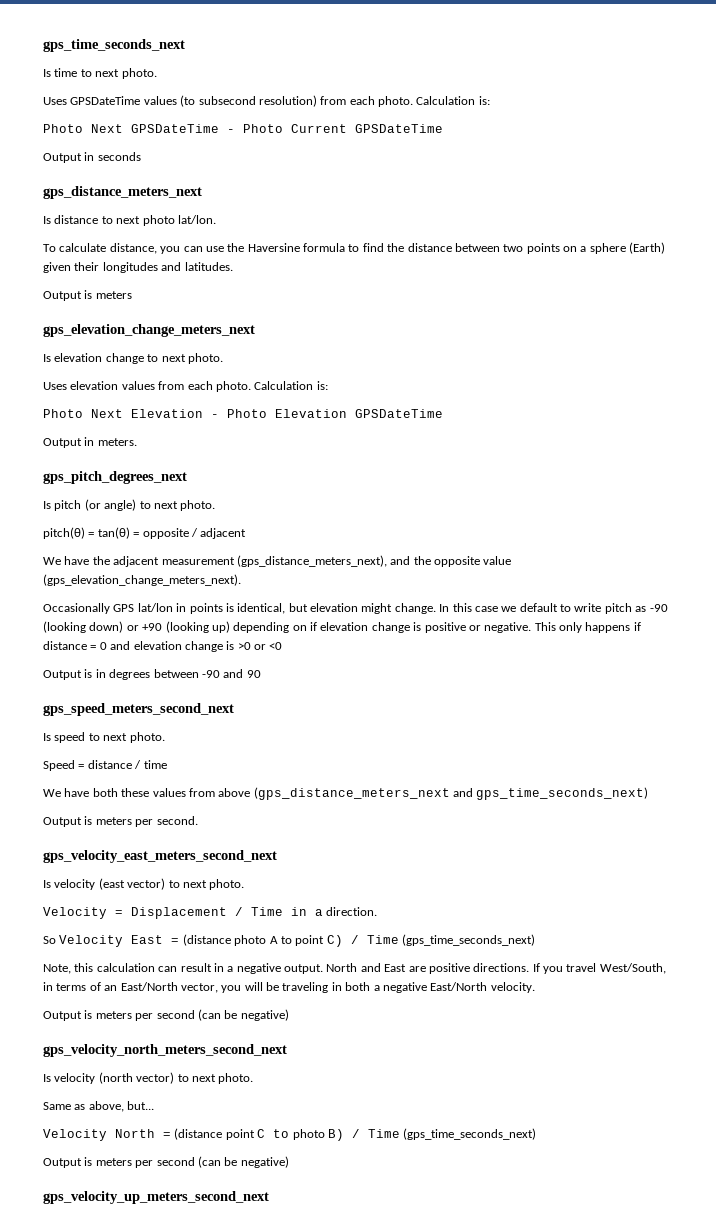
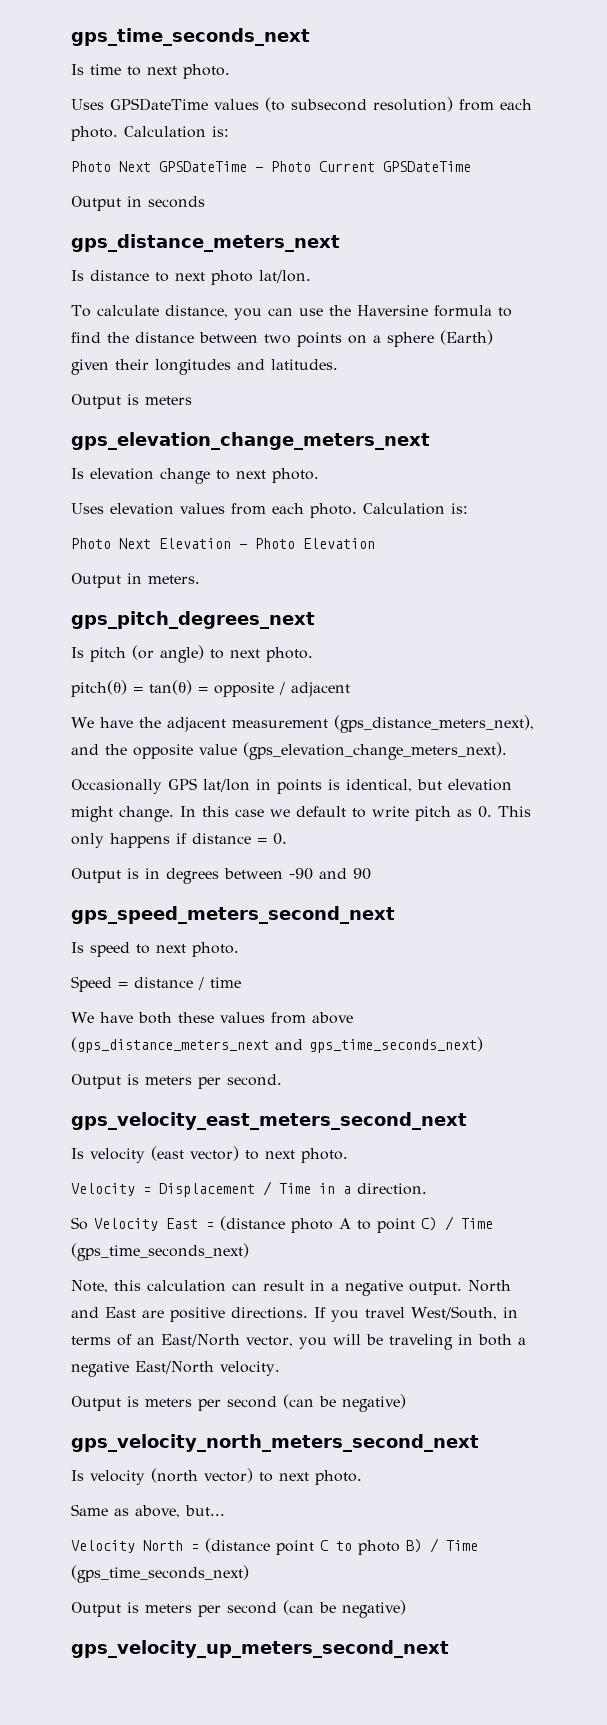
- Photo Next Elevation - Photo Elevation GPSDateTime
+ Photo Next Elevation - Photo Elevation
- In this case we default to write pitch as -90 (looking down) or +90 (looking up) depending on if elevation change is positive or negative. This only happens if distance = 0 and elevation change is >0 or <0
+ In this case we default to write pitch as 0. This only happens if distance = 0.

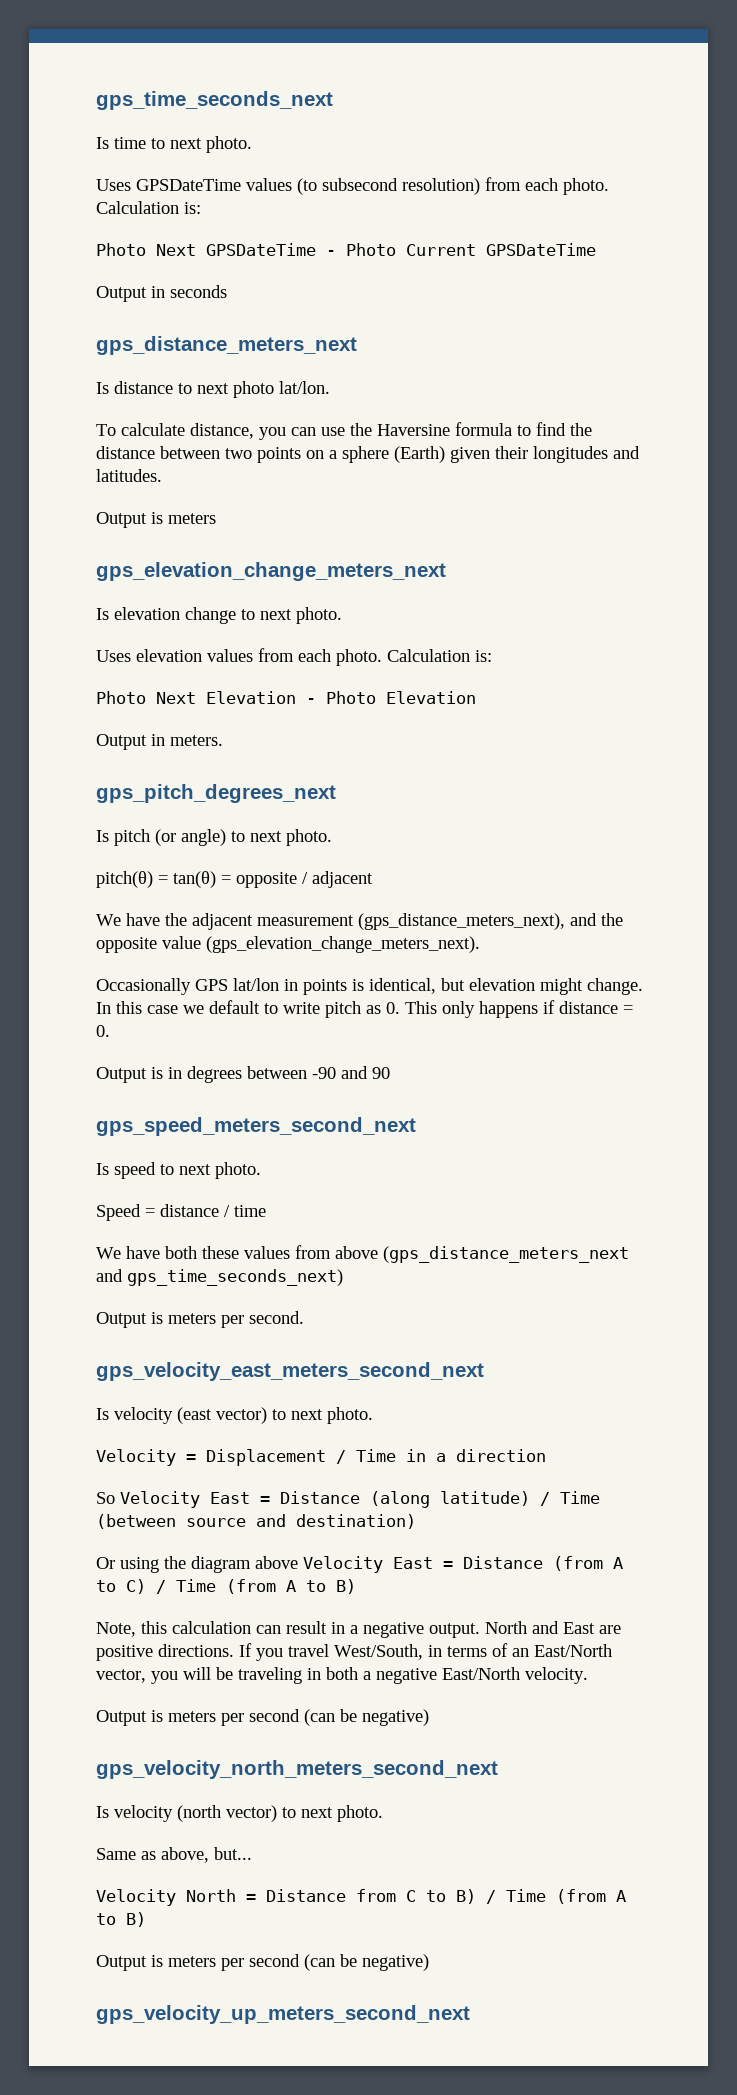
- Velocity = Displacement / Time in a direction.
+ Velocity = Displacement / Time in a direction
- So Velocity East = (distance photo A to point C) / Time (gps_time_seconds_next)
+ So Velocity East = Distance (along latitude) / Time (between source and destination)
+ Or using the diagram above Velocity East = Distance (from A to C) / Time (from A to B)
- Velocity North = (distance point C to photo B) / Time (gps_time_seconds_next)
+ Velocity North = Distance from C to B) / Time (from A to B)

